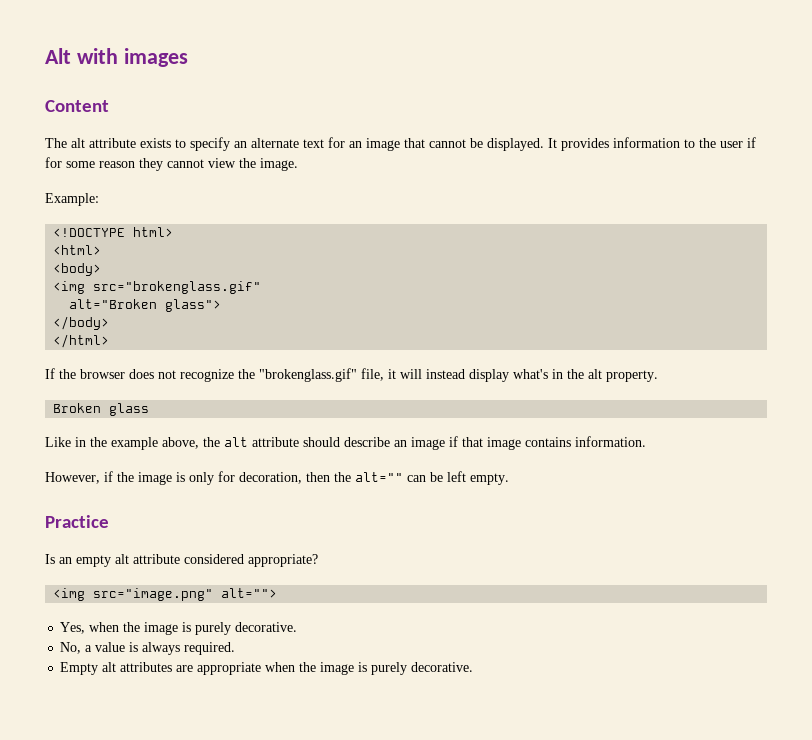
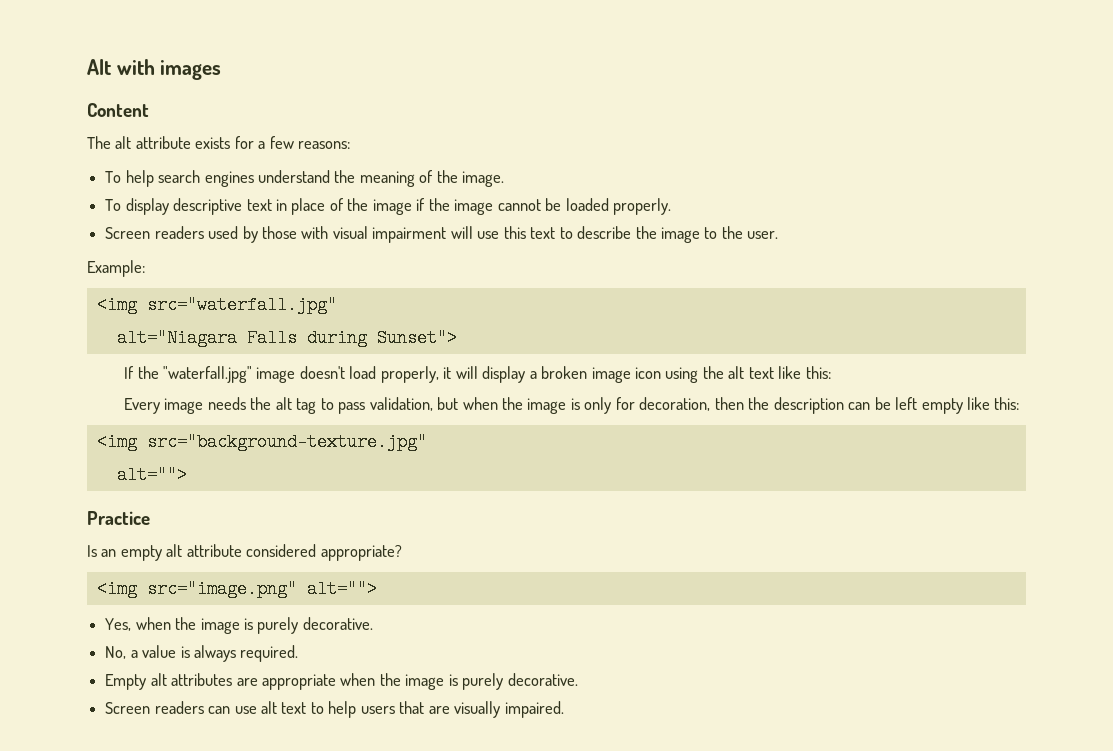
- The alt attribute exists to specify an alternate text for an image that cannot be displayed. It provides information to the user if for some reason they cannot view the image.
+ The alt attribute exists for a few reasons:
+ To help search engines understand the meaning of the image.
+ To display descriptive text in place of the image if the image cannot be loaded properly.
+ Screen readers used by those with visual impairment will use this text to describe the image to the user.
  Example:
- <!DOCTYPE html>
- <html>
- <body>
- <img src="brokenglass.gif"
- alt="Broken glass">
- </body>
- </html>
- If the browser does not recognize the "brokenglass.gif" file, it will instead display what's in the alt property.
- Broken glass
- Like in the example above, the alt attribute should describe an image if that image contains information.
- However, if the image is only for decoration, then the alt="" can be left empty.
+ <img src="waterfall.jpg"
+ alt="Niagara Falls during Sunset">
+ If the "waterfall.jpg" image doesn't load properly, it will display a broken image icon using the alt text like this:
+ Every image needs the alt tag to pass validation, but when the image is only for decoration, then the description can be left empty like this:
+ <img src="background-texture.jpg"
+ alt="">
+ Screen readers can use alt text to help users that are visually impaired.

